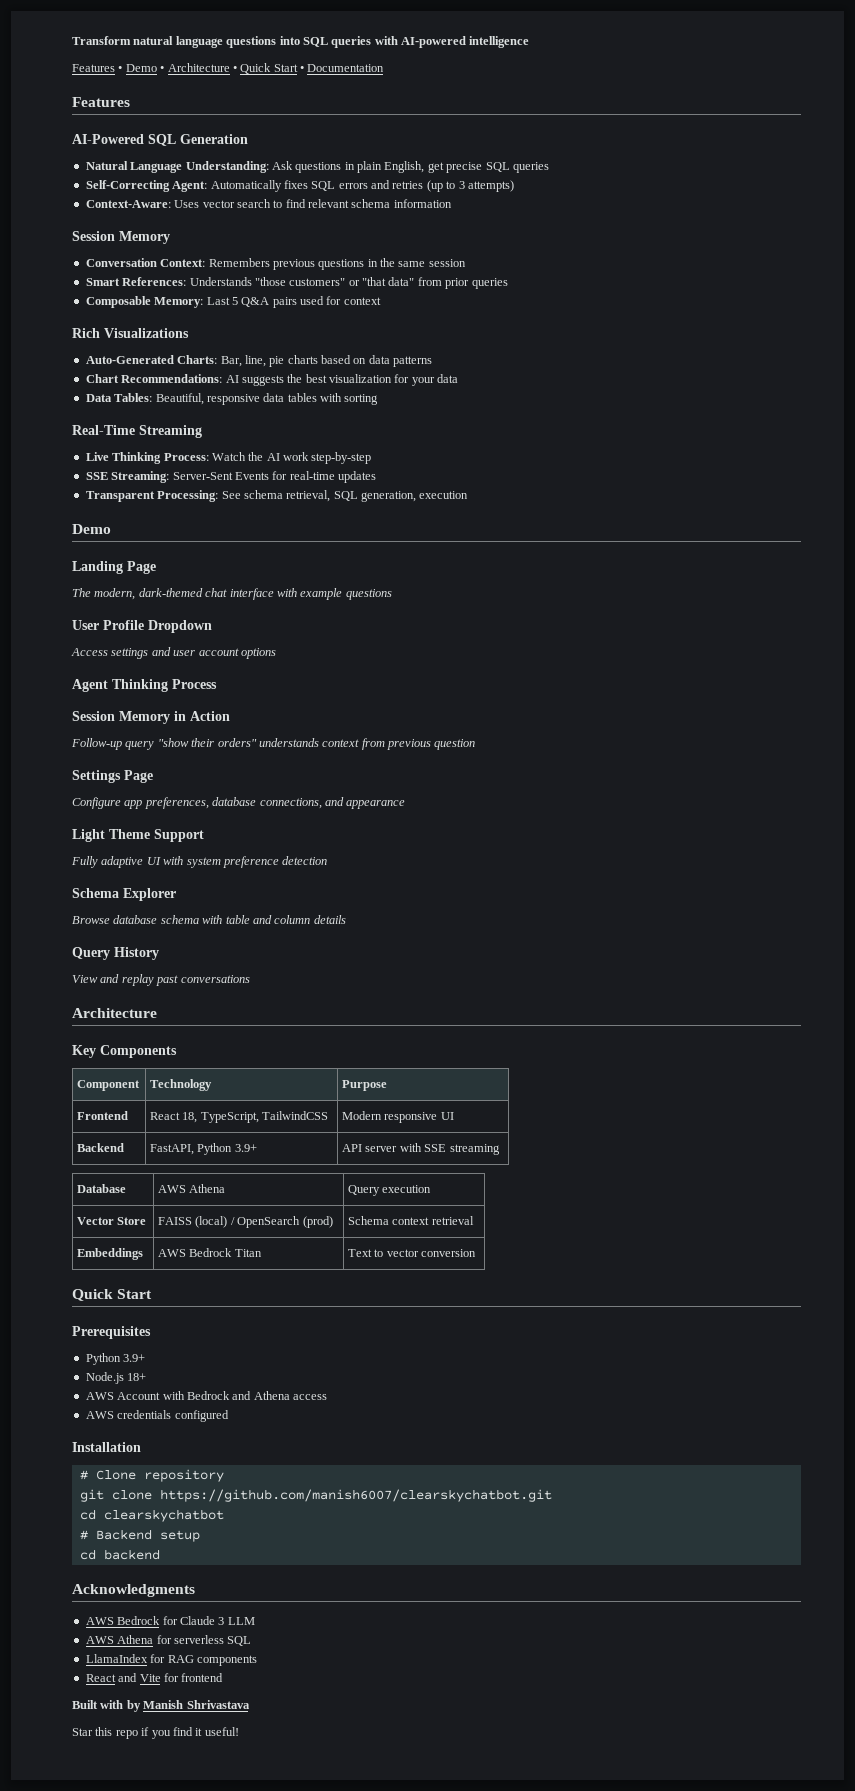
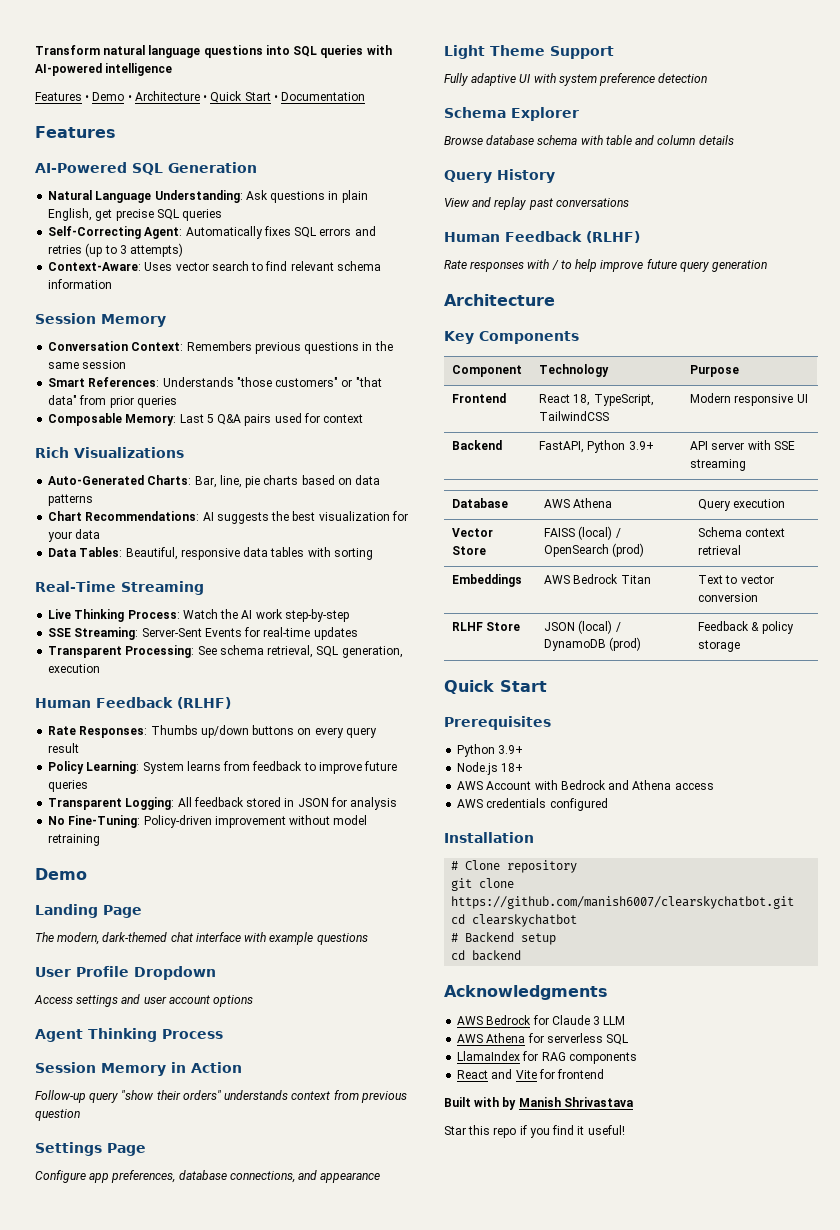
  Transparent Processing: See schema retrieval, SQL generation, execution
+ Human Feedback (RLHF)
+ Rate Responses: Thumbs up/down buttons on every query result
+ Policy Learning: System learns from feedback to improve future queries
+ Transparent Logging: All feedback stored in JSON for analysis
+ No Fine-Tuning: Policy-driven improvement without model retraining
  View and replay past conversations
+ Human Feedback (RLHF)
+ Rate responses with / to help improve future query generation
+ RLHF Store | JSON (local) / DynamoDB (prod) | Feedback & policy storage

